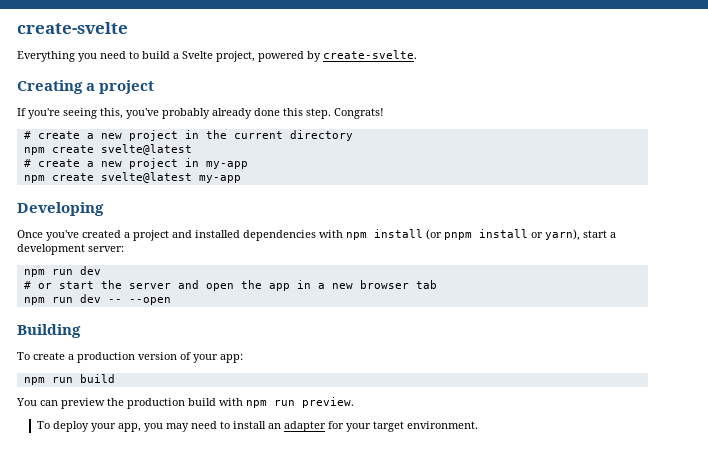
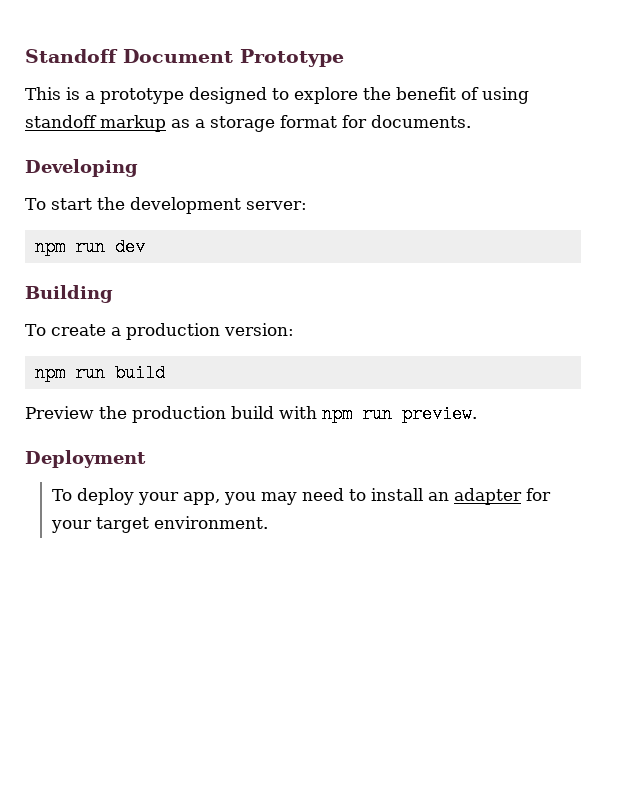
- create-svelte
- Everything you need to build a Svelte project, powered by create-svelte.
- Creating a project
- If you're seeing this, you've probably already done this step. Congrats!
- # create a new project in the current directory
- npm create svelte@latest
- # create a new project in my-app
- npm create svelte@latest my-app
+ Standoff Document Prototype
+ This is a prototype designed to explore the benefit of using standoff markup as a storage format for documents.
  Developing
- Once you've created a project and installed dependencies with npm install (or pnpm install or yarn), start a development server:
+ To start the development server:
- # or start the server and open the app in a new browser tab
- npm run dev -- --open
- To create a production version of your app:
+ To create a production version:
- You can preview the production build with npm run preview.
+ Preview the production build with npm run preview.
+ Deployment

